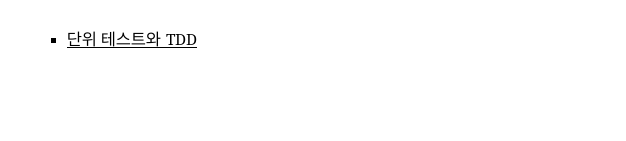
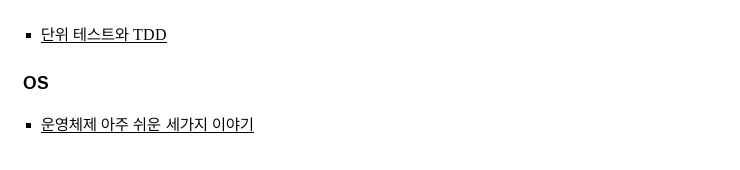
+ OS
+ 운영체제 아주 쉬운 세가지 이야기

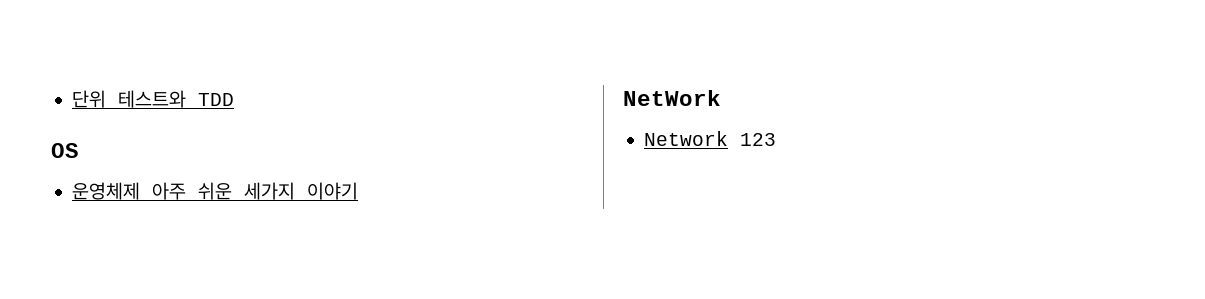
+ NetWork
+ Network 123

